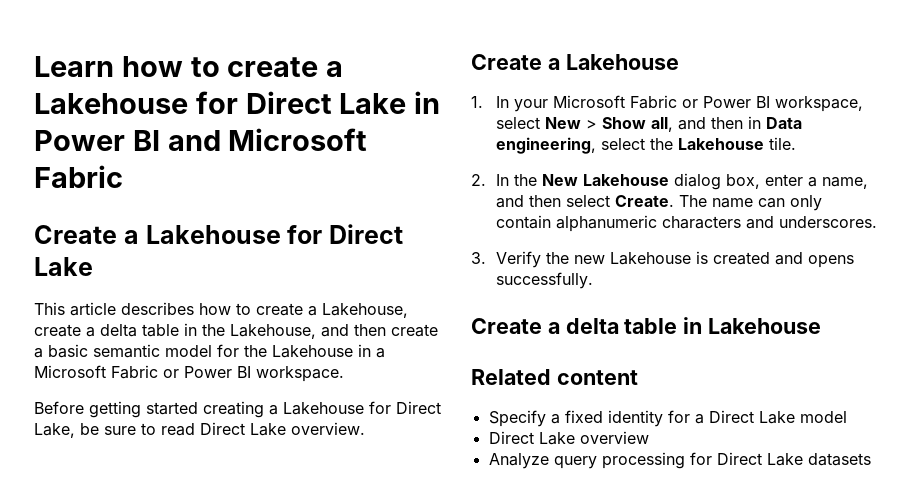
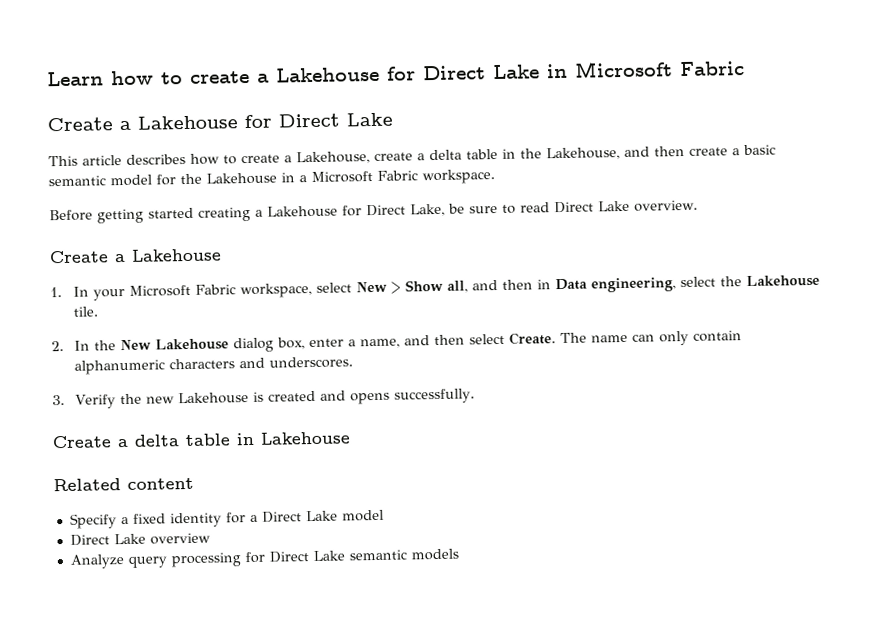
- Learn how to create a Lakehouse for Direct Lake in Power BI and Microsoft Fabric
+ Learn how to create a Lakehouse for Direct Lake in Microsoft Fabric
- This article describes how to create a Lakehouse, create a delta table in the Lakehouse, and then create a basic semantic model for the Lakehouse in a Microsoft Fabric or Power BI workspace.
+ This article describes how to create a Lakehouse, create a delta table in the Lakehouse, and then create a basic semantic model for the Lakehouse in a Microsoft Fabric workspace.
- 1. In your Microsoft Fabric or Power BI workspace, select New > Show all, and then in Data engineering, select the Lakehouse tile.
+ 1. In your Microsoft Fabric workspace, select New > Show all, and then in Data engineering, select the Lakehouse tile.
- Analyze query processing for Direct Lake datasets
+ Analyze query processing for Direct Lake semantic models

